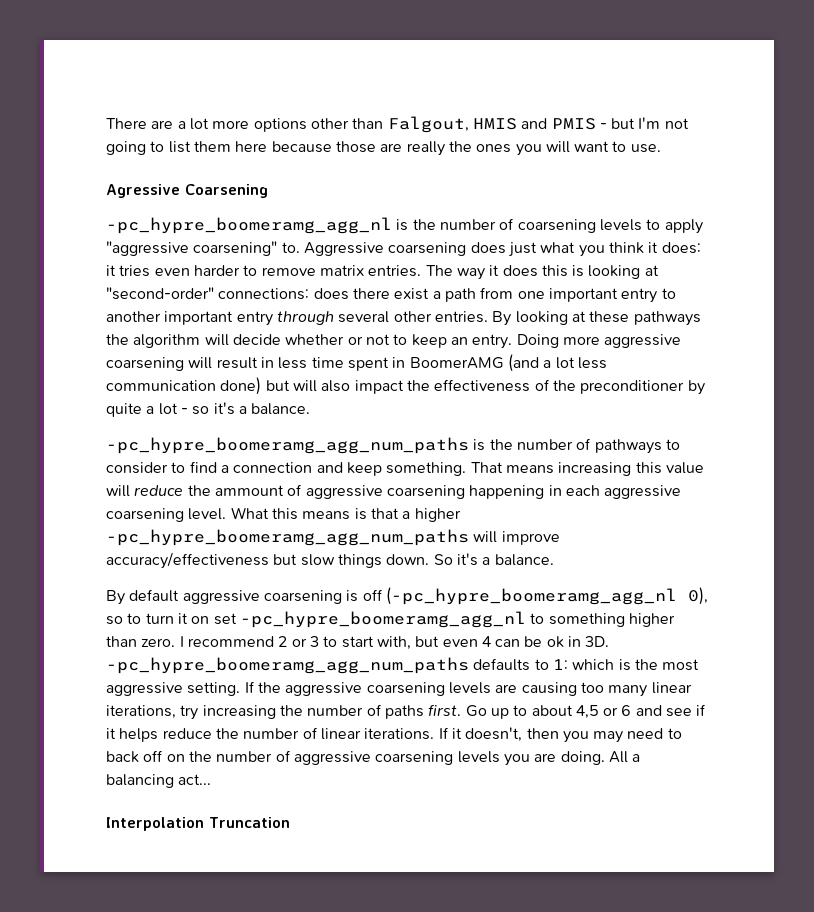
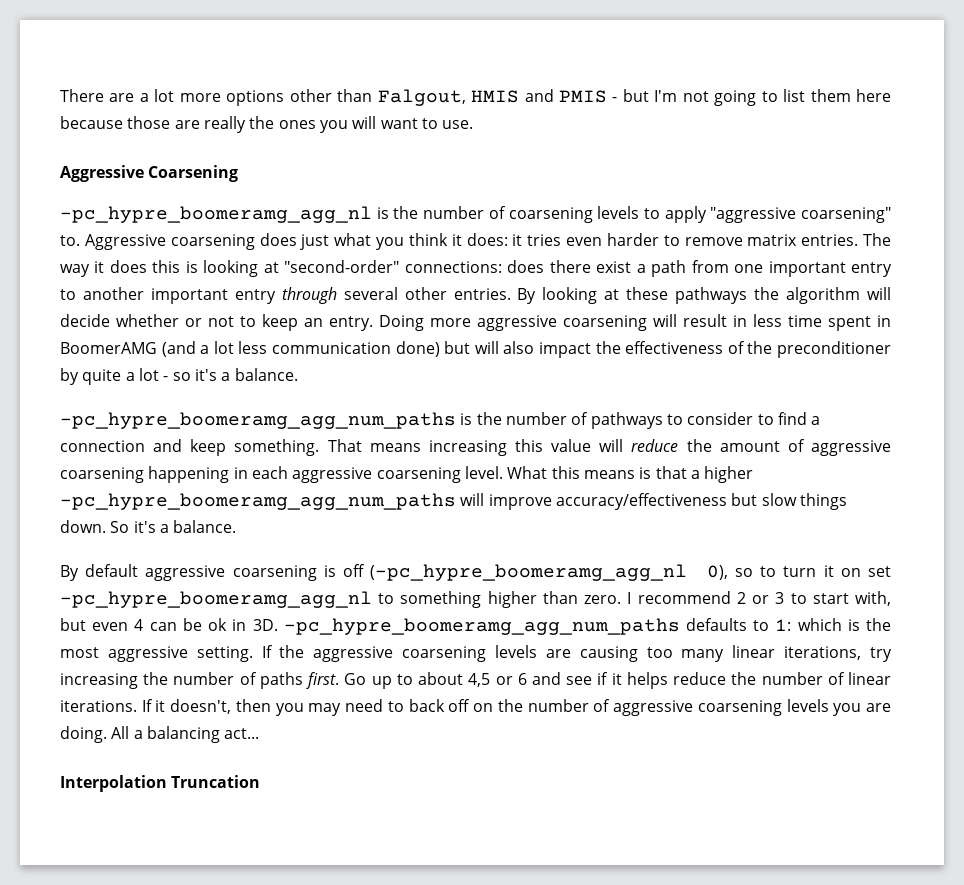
- Agressive Coarsening
+ Aggressive Coarsening
- That means increasing this value will reduce the ammount of aggressive coarsening happening in each aggressive coarsening level.
+ That means increasing this value will reduce the amount of aggressive coarsening happening in each aggressive coarsening level.

